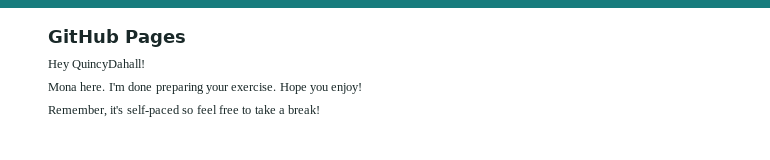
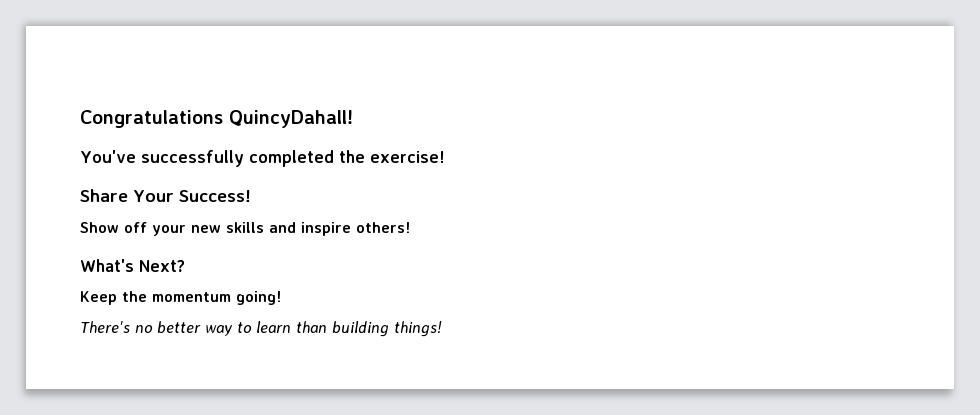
- GitHub Pages
- Hey QuincyDahall!
- Mona here. I'm done preparing your exercise. Hope you enjoy!
- Remember, it's self-paced so feel free to take a break!
+ Congratulations QuincyDahall!
+ You've successfully completed the exercise!
+ Share Your Success!
+ Show off your new skills and inspire others!
+ What's Next?
+ Keep the momentum going!
+ There's no better way to learn than building things!

